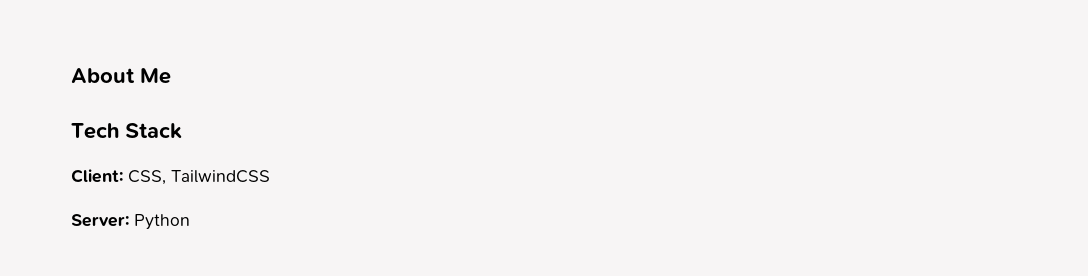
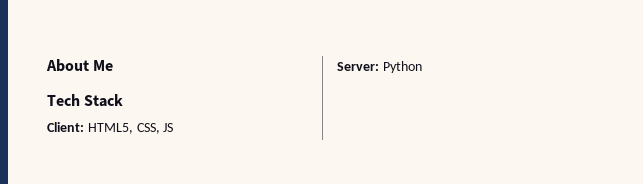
- Client: CSS, TailwindCSS
+ Client: HTML5, CSS, JS

